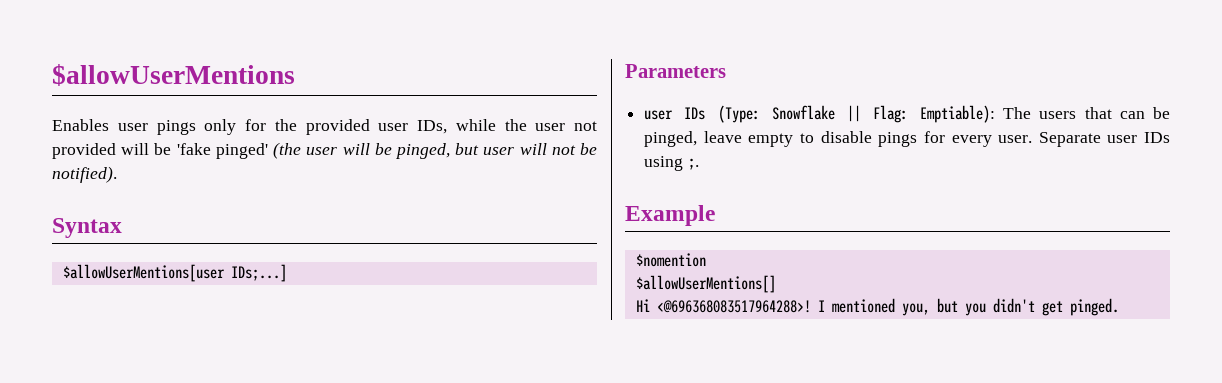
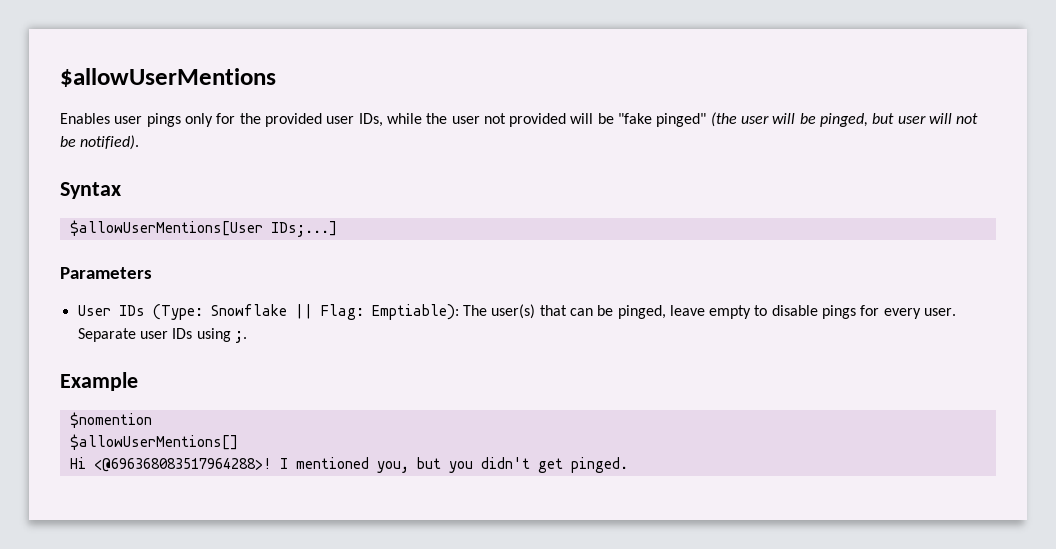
- Enables user pings only for the provided user IDs, while the user not provided will be 'fake pinged' (the user will be pinged, but user will not be notified).
+ Enables user pings only for the provided user IDs, while the user not provided will be "fake pinged" (the user will be pinged, but user will not be notified).
- $allowUserMentions[user IDs;...]
+ $allowUserMentions[User IDs;...]
- user IDs (Type: Snowflake || Flag: Emptiable): The users that can be pinged, leave empty to disable pings for every user.
+ User IDs (Type: Snowflake || Flag: Emptiable): The user(s) that can be pinged, leave empty to disable pings for every user.

